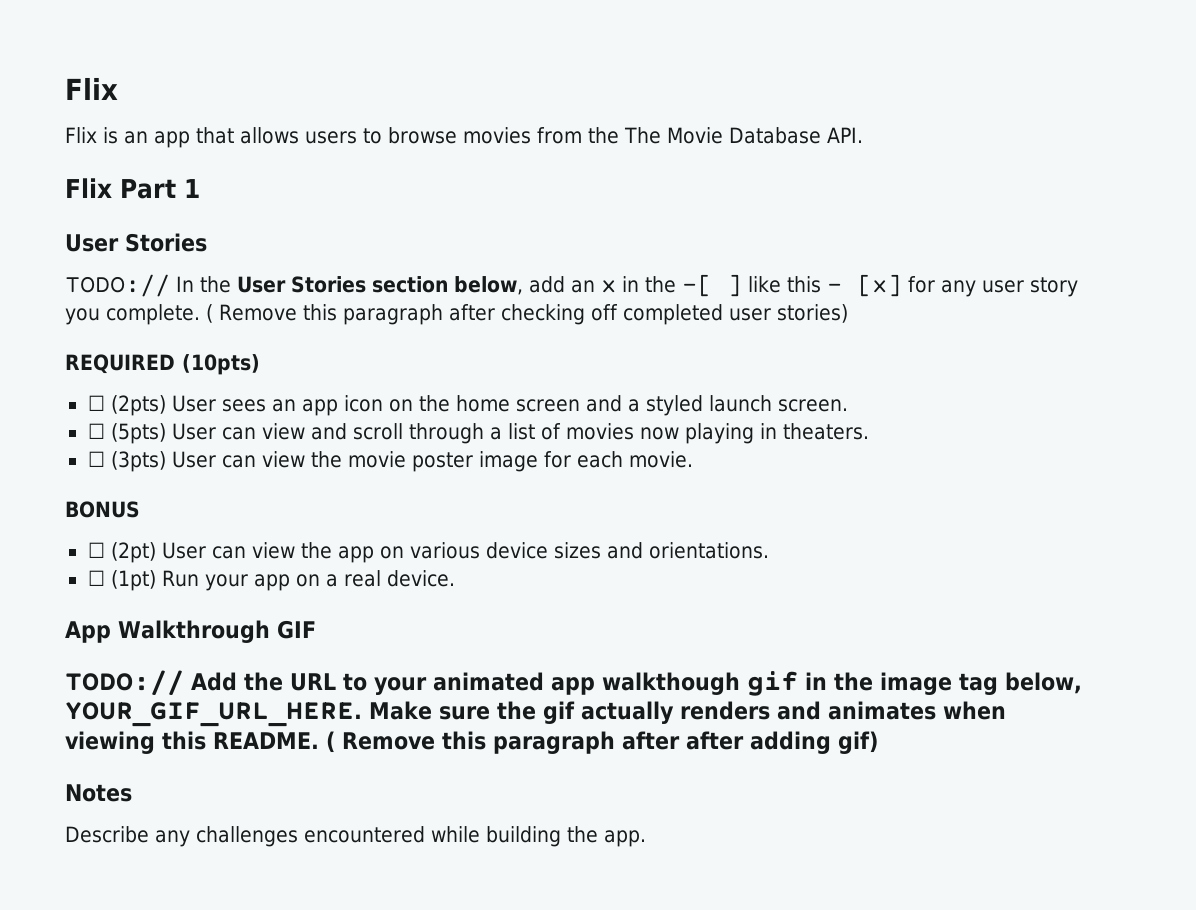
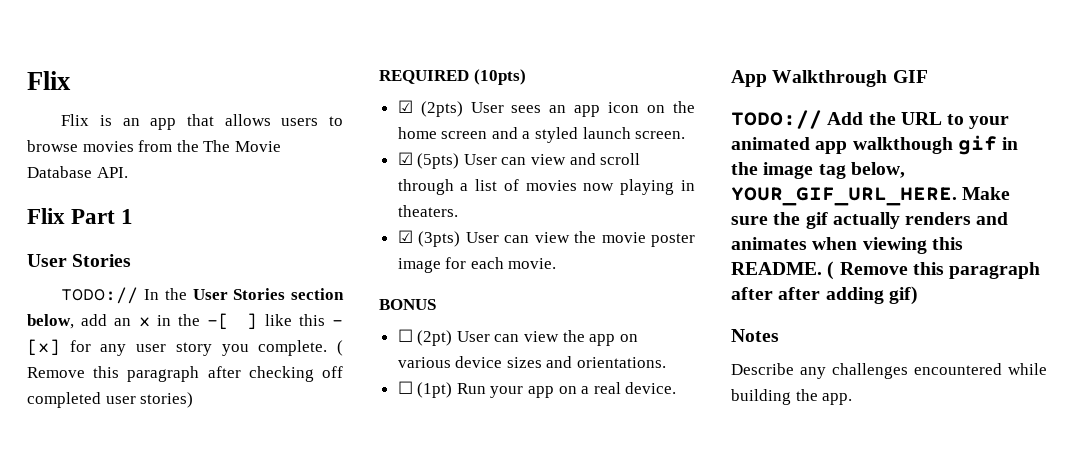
- ☐ (2pts) User sees an app icon on the home screen and a styled launch screen.
+ ☑ (2pts) User sees an app icon on the home screen and a styled launch screen.
- ☐ (5pts) User can view and scroll through a list of movies now playing in theaters.
+ ☑ (5pts) User can view and scroll through a list of movies now playing in theaters.
- ☐ (3pts) User can view the movie poster image for each movie.
+ ☑ (3pts) User can view the movie poster image for each movie.

